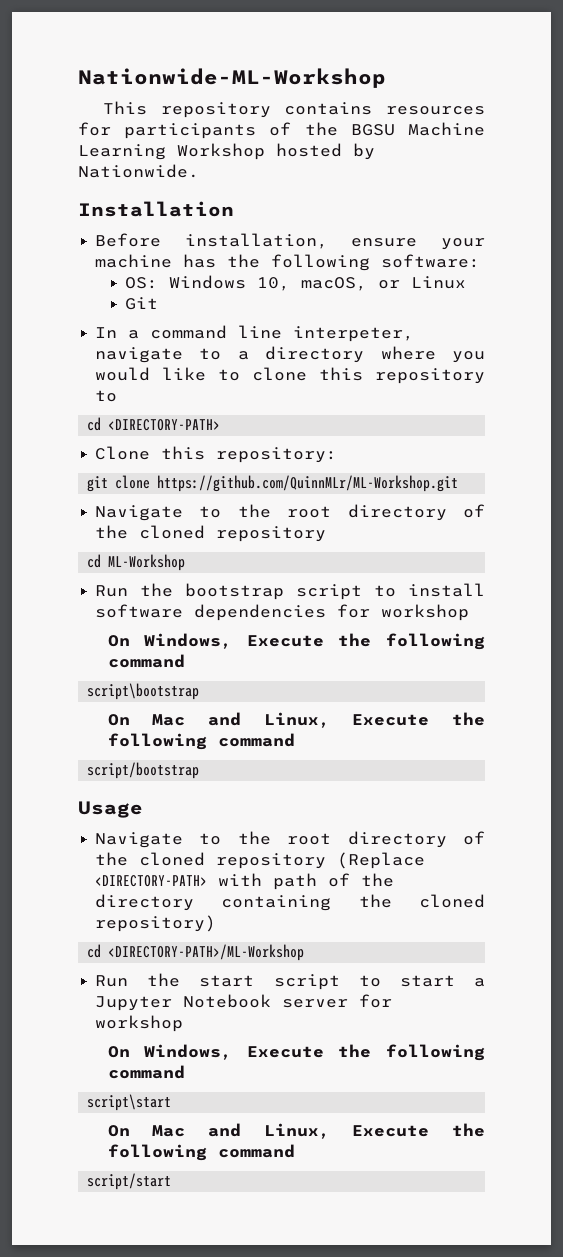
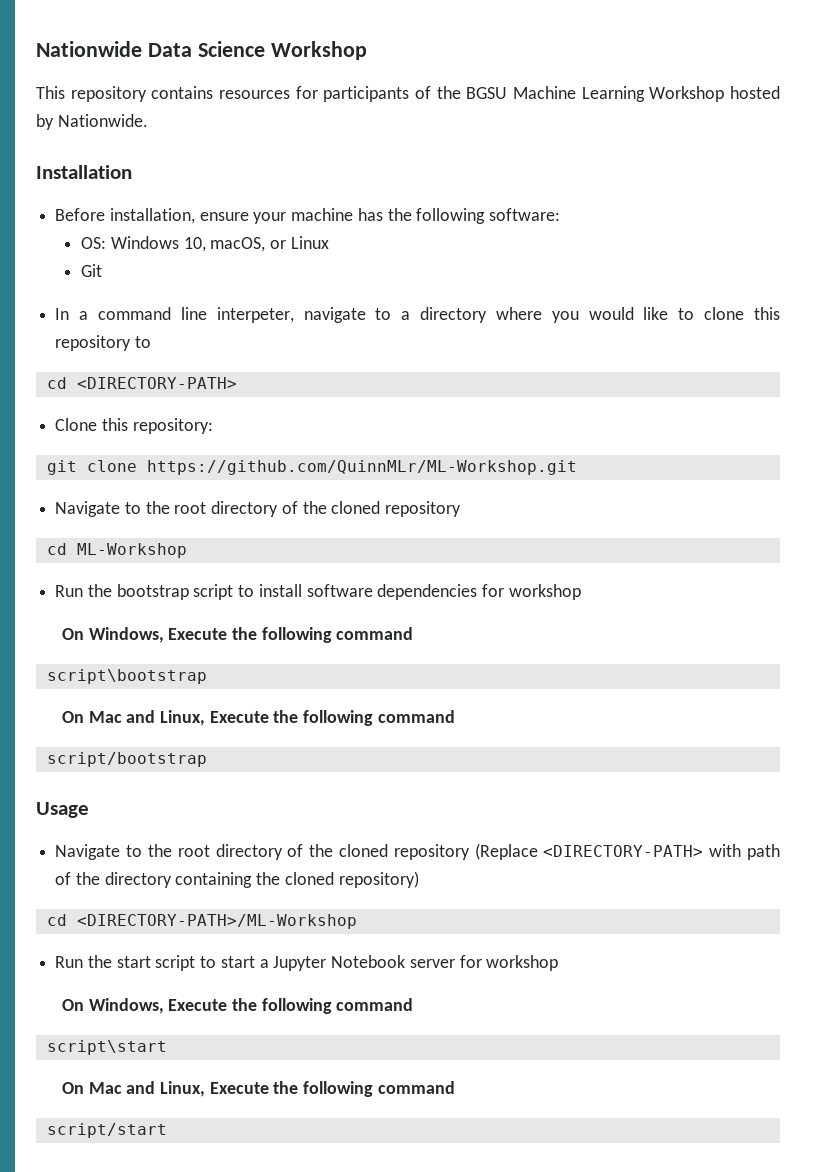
- Nationwide-ML-Workshop
+ Nationwide Data Science Workshop

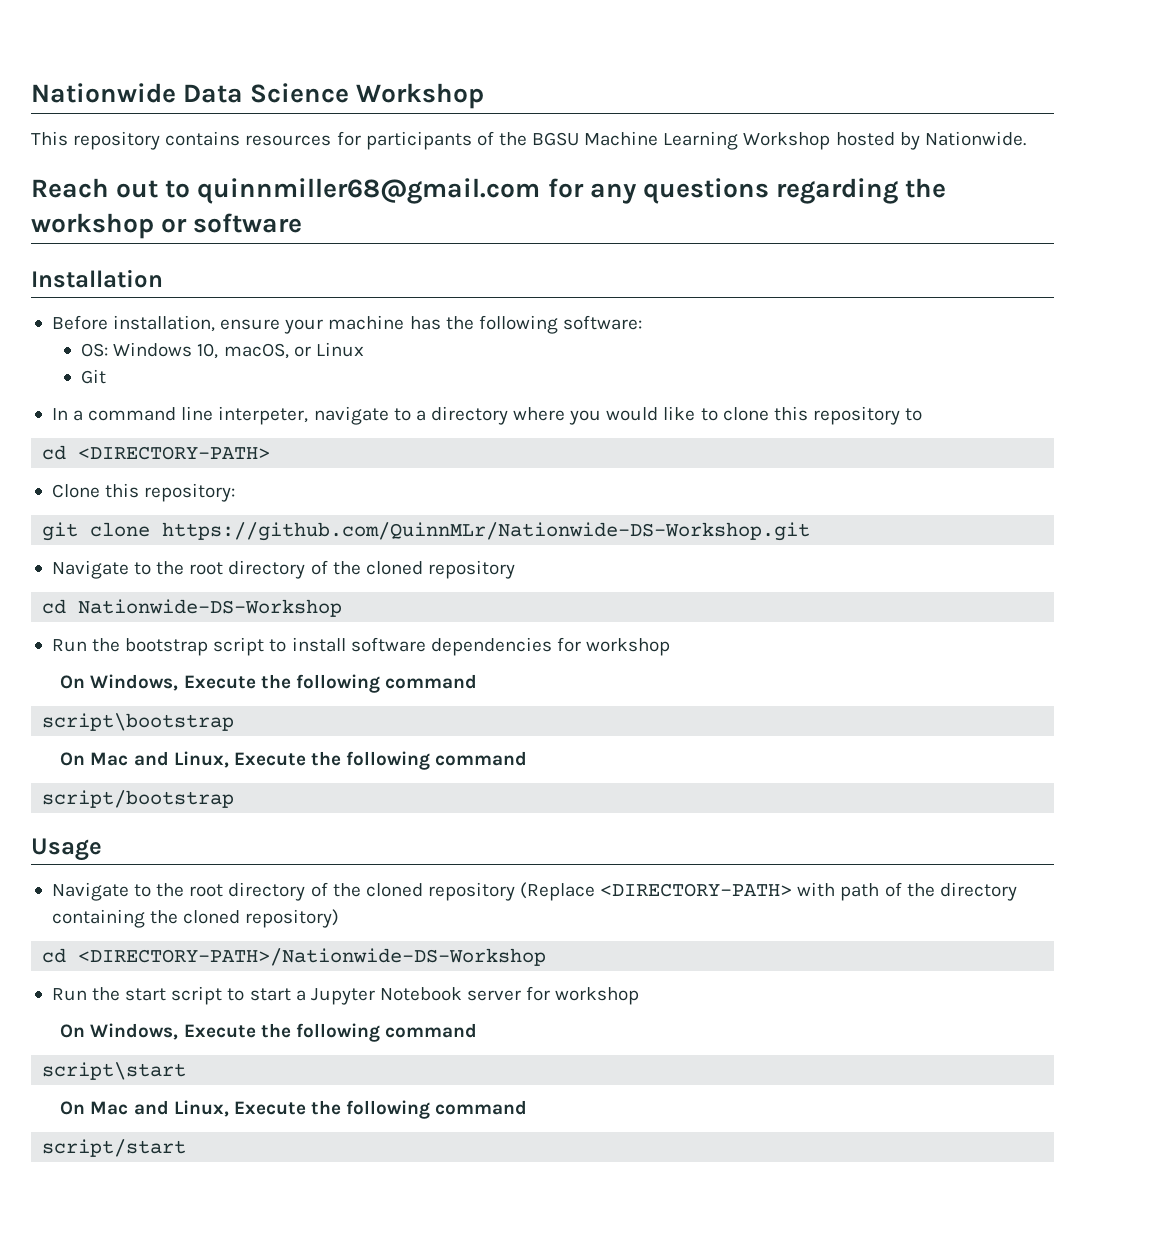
+ Reach out to quinnmiller68@gmail.com for any questions regarding the workshop or software
- git clone https://github.com/QuinnMLr/ML-Workshop.git
+ git clone https://github.com/QuinnMLr/Nationwide-DS-Workshop.git
- cd ML-Workshop
+ cd Nationwide-DS-Workshop
- cd <DIRECTORY-PATH>/ML-Workshop
+ cd <DIRECTORY-PATH>/Nationwide-DS-Workshop

